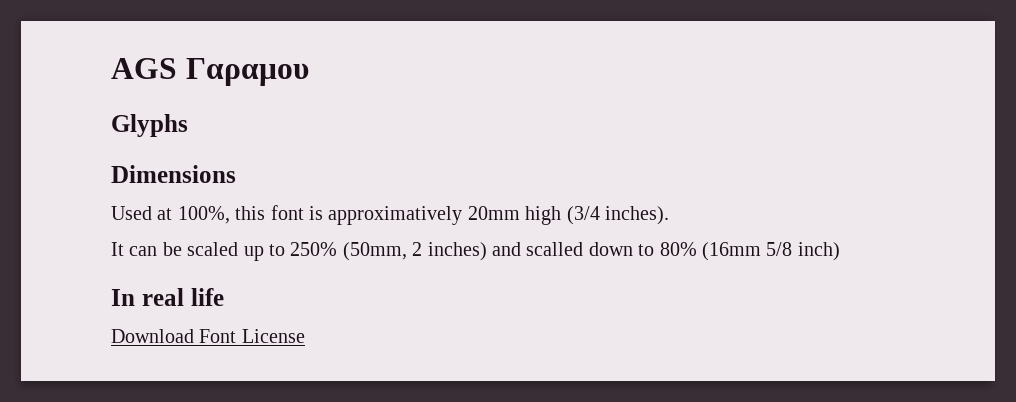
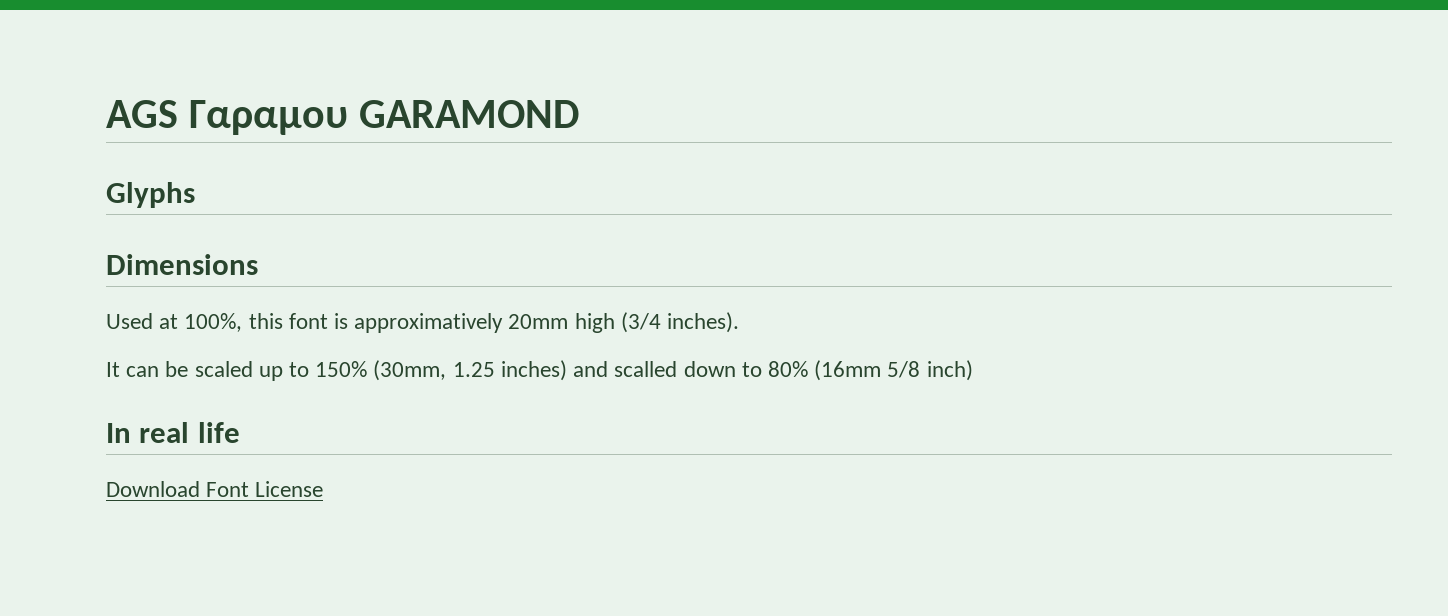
- AGS Γαραμου
+ AGS Γαραμου GARAMOND
- It can be scaled up to 250% (50mm, 2 inches) and scalled down to 80% (16mm 5/8 inch)
+ It can be scaled up to 150% (30mm, 1.25 inches) and scalled down to 80% (16mm 5/8 inch)

